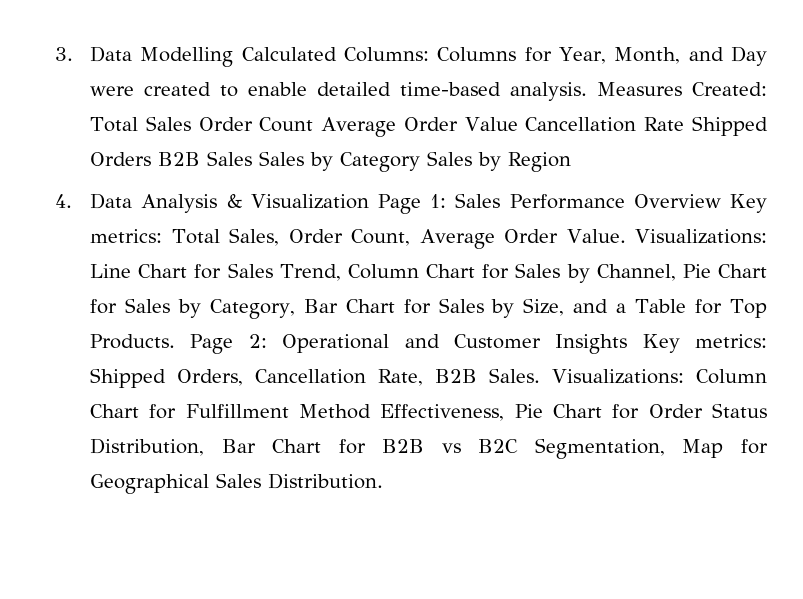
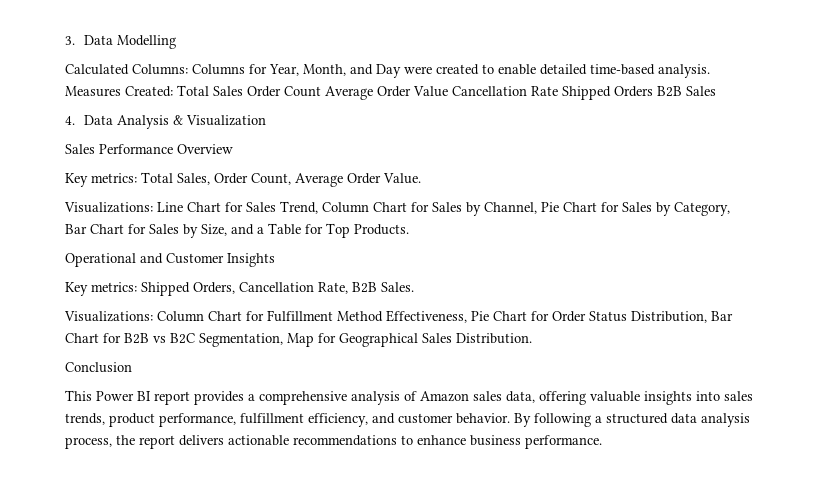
- 3. Data Modelling Calculated Columns: Columns for Year, Month, and Day were created to enable detailed time-based analysis.
+ 3. Data Modelling
+ Calculated Columns: Columns for Year, Month, and Day were created to enable detailed time-based analysis.
- Measures Created: Total Sales Order Count Average Order Value Cancellation Rate Shipped Orders B2B Sales Sales by Category Sales by Region
+ Measures Created: Total Sales Order Count Average Order Value Cancellation Rate Shipped Orders B2B Sales
- 4. Data Analysis & Visualization Page 1: Sales Performance Overview Key metrics:
+ 4. Data Analysis & Visualization
+ Sales Performance Overview
+ Key metrics:
- Total Sales, Order Count, Average Order Value. Visualizations:
+ Total Sales, Order Count, Average Order Value.
+ Visualizations:
- Line Chart for Sales Trend, Column Chart for Sales by Channel, Pie Chart for Sales by Category, Bar Chart for Sales by Size, and a Table for Top Products. Page 2: Operational and Customer Insights Key metrics:
+ Line Chart for Sales Trend, Column Chart for Sales by Channel, Pie Chart for Sales by Category, Bar Chart for Sales by Size, and a Table for Top Products.
+ Operational and Customer Insights
+ Key metrics:
- Shipped Orders, Cancellation Rate, B2B Sales. Visualizations:
+ Shipped Orders, Cancellation Rate, B2B Sales.
+ Visualizations:
+ Conclusion
+ This Power BI report provides a comprehensive analysis of Amazon sales data, offering valuable insights into sales trends, product performance, fulfillment efficiency, and customer behavior. By following a structured data analysis process, the report delivers actionable recommendations to enhance business performance.

